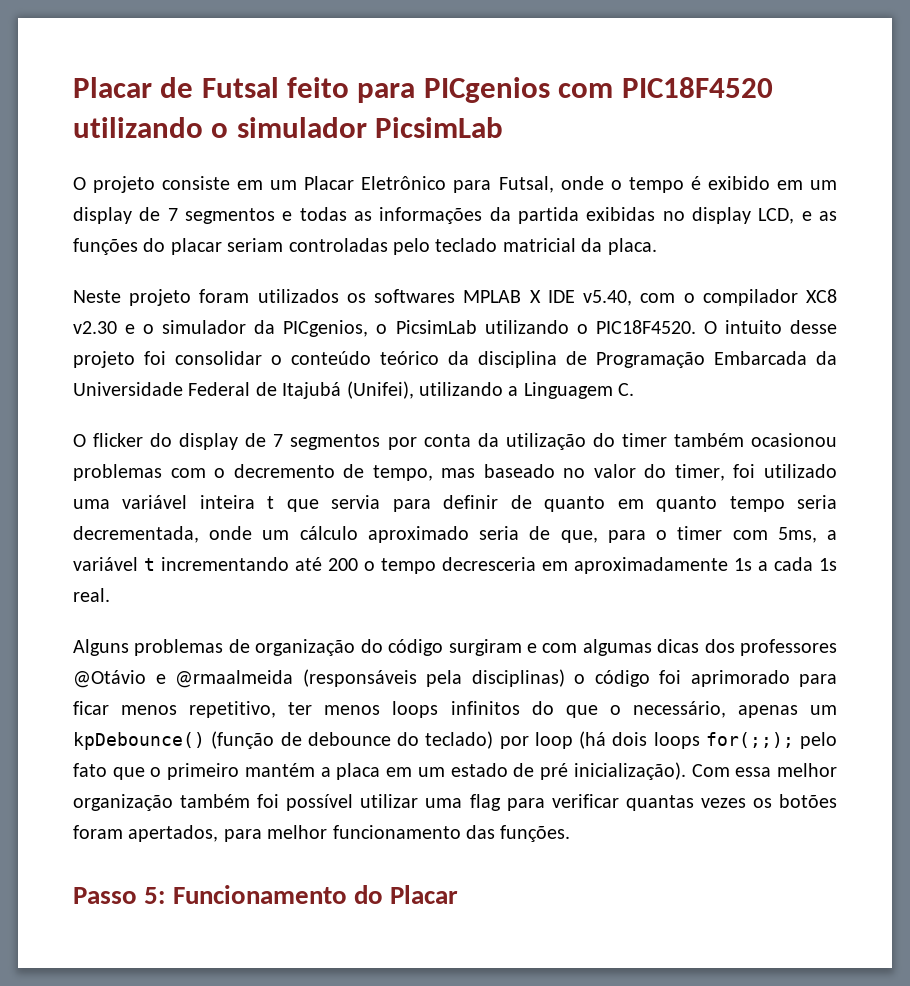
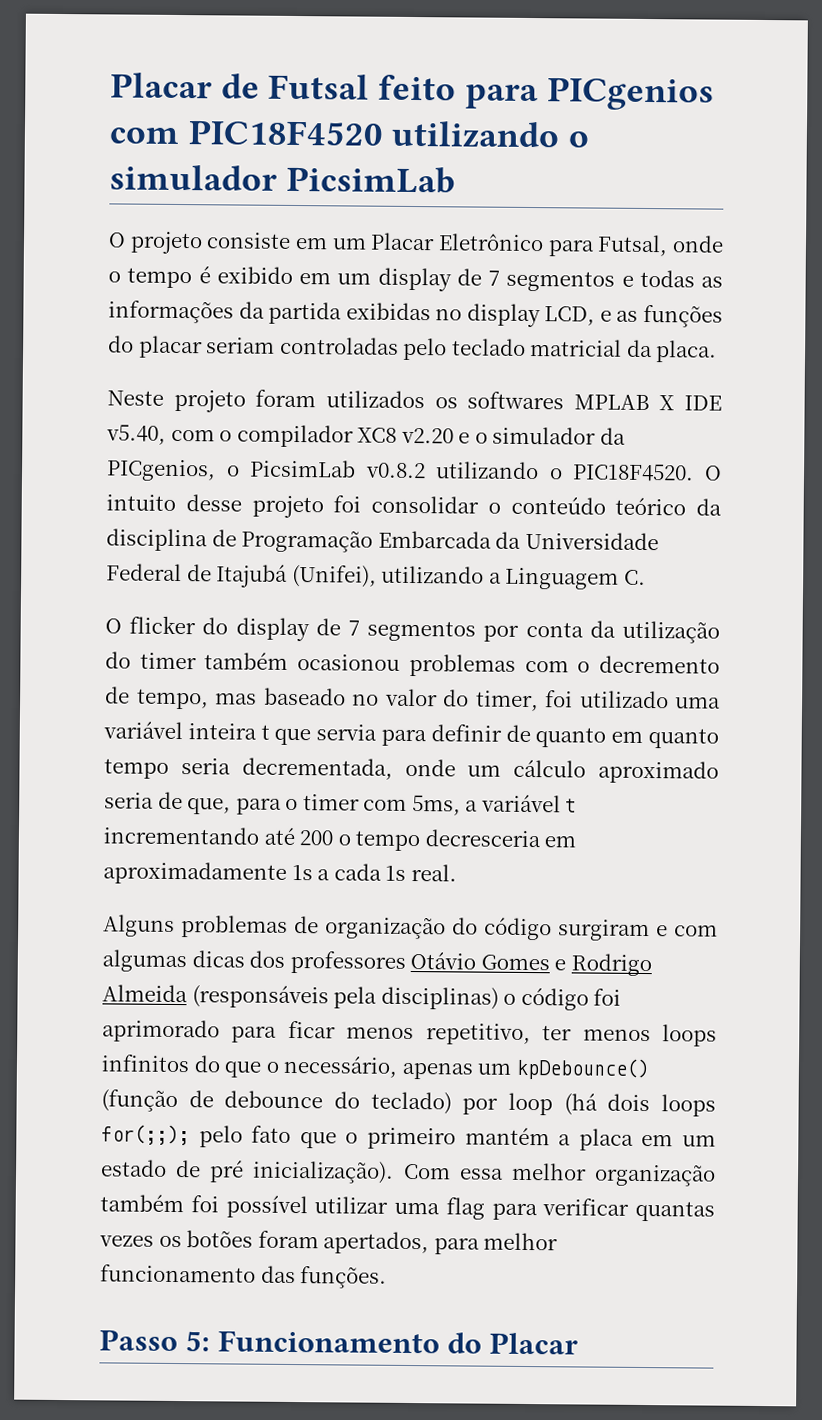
- Neste projeto foram utilizados os softwares MPLAB X IDE v5.40, com o compilador XC8 v2.30 e o simulador da PICgenios, o PicsimLab utilizando o PIC18F4520.
+ Neste projeto foram utilizados os softwares MPLAB X IDE v5.40, com o compilador XC8 v2.20 e o simulador da PICgenios, o PicsimLab v0.8.2 utilizando o PIC18F4520.
- Alguns problemas de organização do código surgiram e com algumas dicas dos professores @Otávio e @rmaalmeida (responsáveis pela disciplinas) o código foi aprimorado para ficar menos repetitivo, ter menos loops infinitos do que o necessário, apenas um kpDebounce() (função de debounce do teclado) por loop (há dois loops for(;;); pelo fato que o primeiro mantém a placa em um estado de pré inicialização).
+ Alguns problemas de organização do código surgiram e com algumas dicas dos professores Otávio Gomes e Rodrigo Almeida (responsáveis pela disciplinas) o código foi aprimorado para ficar menos repetitivo, ter menos loops infinitos do que o necessário, apenas um kpDebounce() (função de debounce do teclado) por loop (há dois loops for(;;); pelo fato que o primeiro mantém a placa em um estado de pré inicialização).

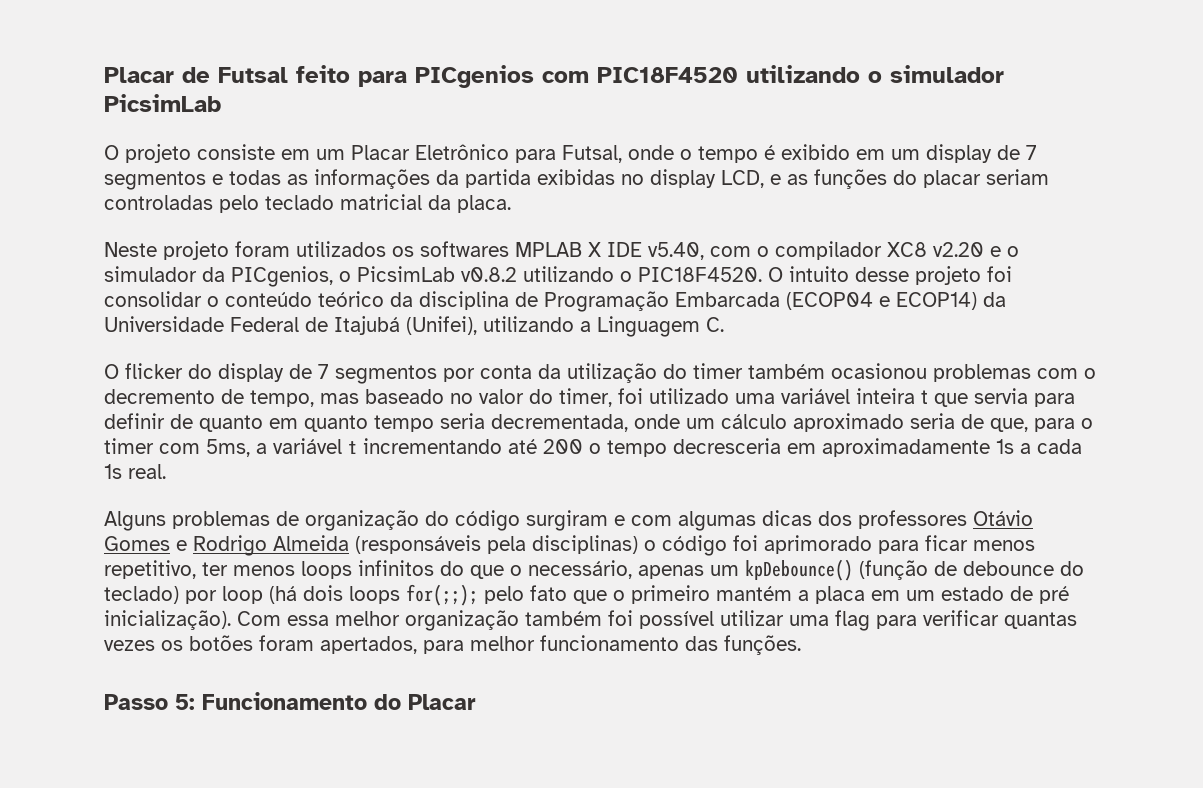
- O intuito desse projeto foi consolidar o conteúdo teórico da disciplina de Programação Embarcada da Universidade Federal de Itajubá (Unifei), utilizando a Linguagem C.
+ O intuito desse projeto foi consolidar o conteúdo teórico da disciplina de Programação Embarcada (ECOP04 e ECOP14) da Universidade Federal de Itajubá (Unifei), utilizando a Linguagem C.

